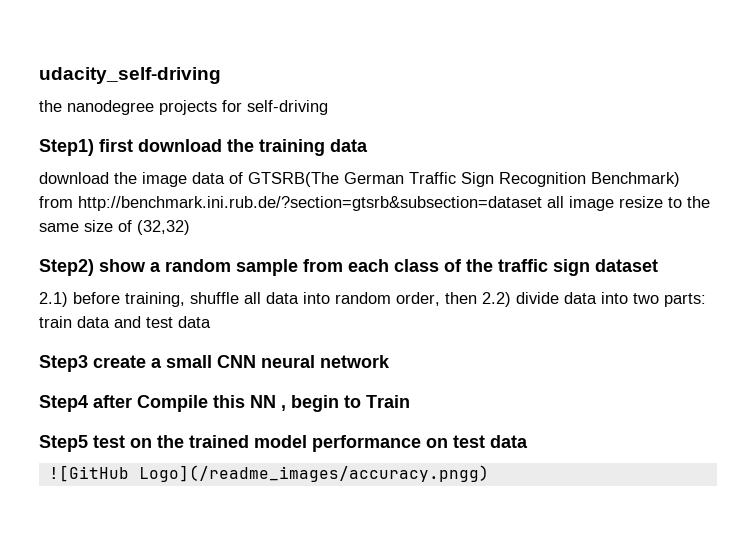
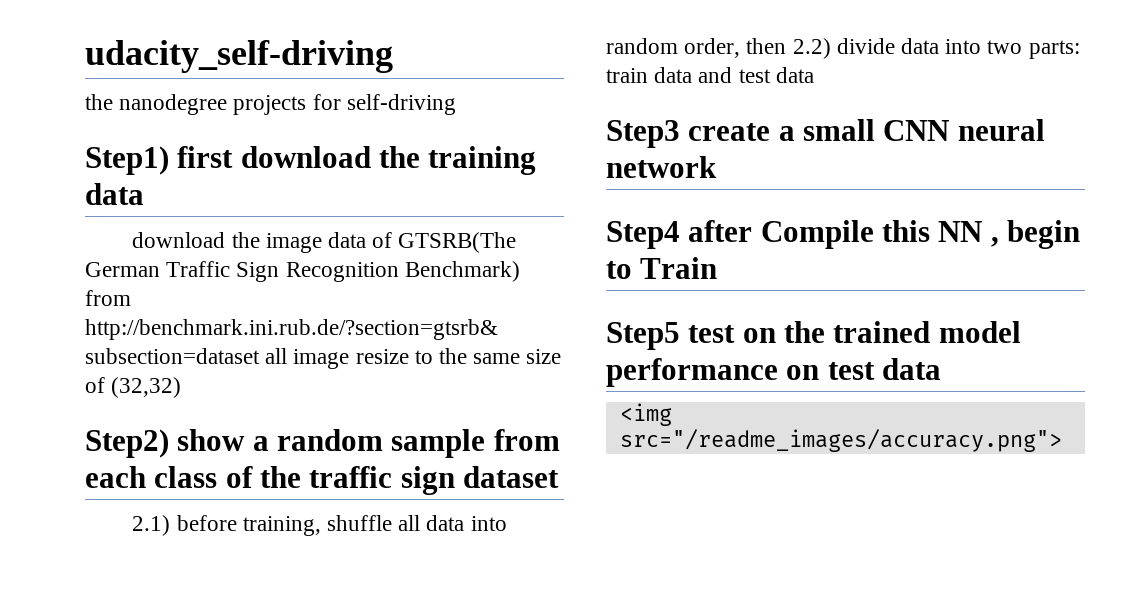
- ![GitHub Logo](/readme_images/accuracy.pngg)
+ <img src="/readme_images/accuracy.png">

